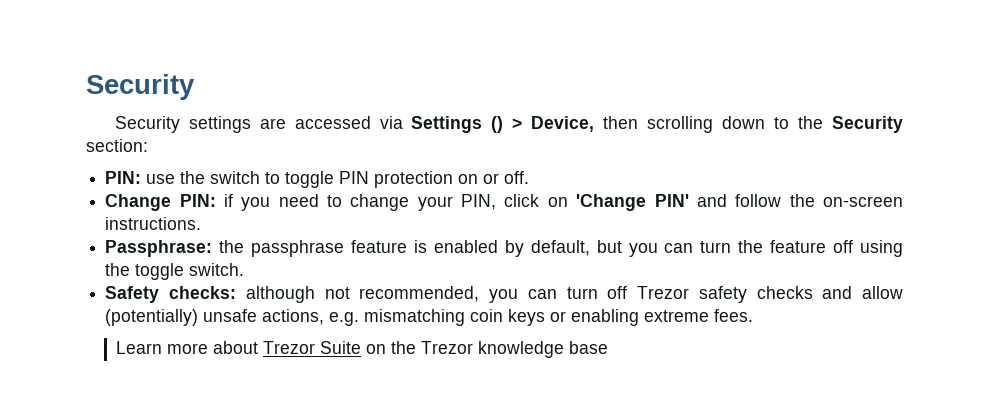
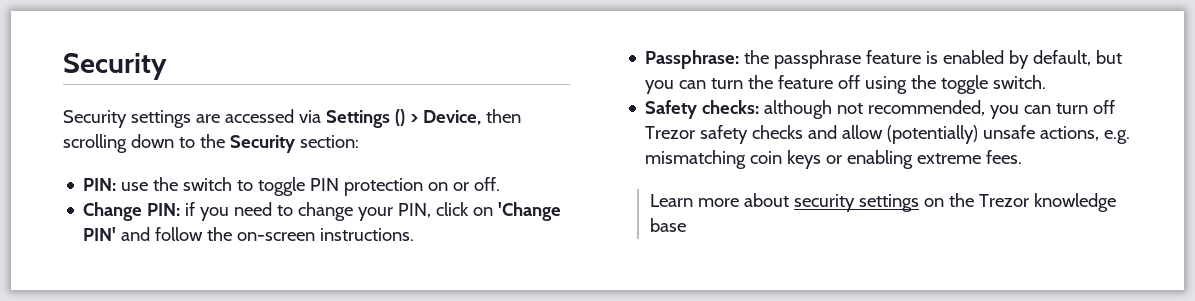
- Learn more about Trezor Suite on the Trezor knowledge base
+ Learn more about security settings on the Trezor knowledge base

